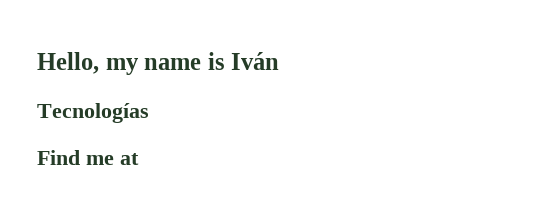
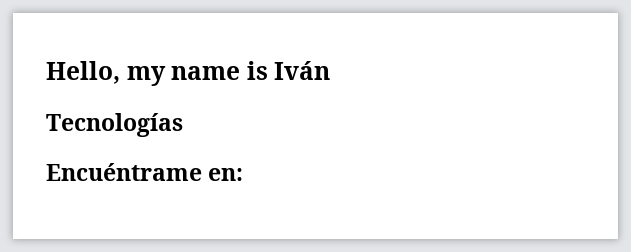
- Find me at
+ Encuéntrame en:

